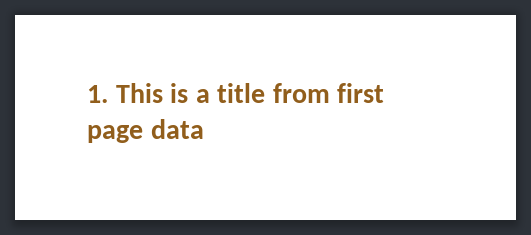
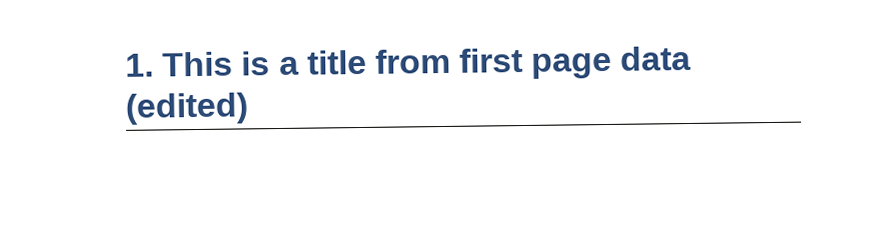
- 1. This is a title from first page data
+ 1. This is a title from first page data (edited)

